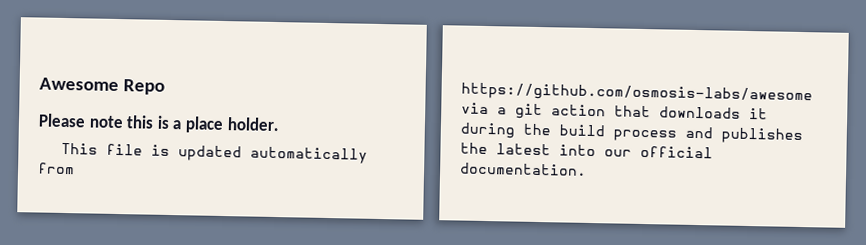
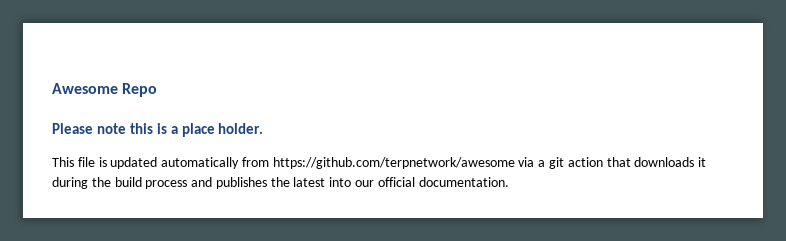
- This file is updated automatically from https://github.com/osmosis-labs/awesome via a git action that downloads it during the build process and publishes the latest into our official documentation.
+ This file is updated automatically from https://github.com/terpnetwork/awesome via a git action that downloads it during the build process and publishes the latest into our official documentation.

